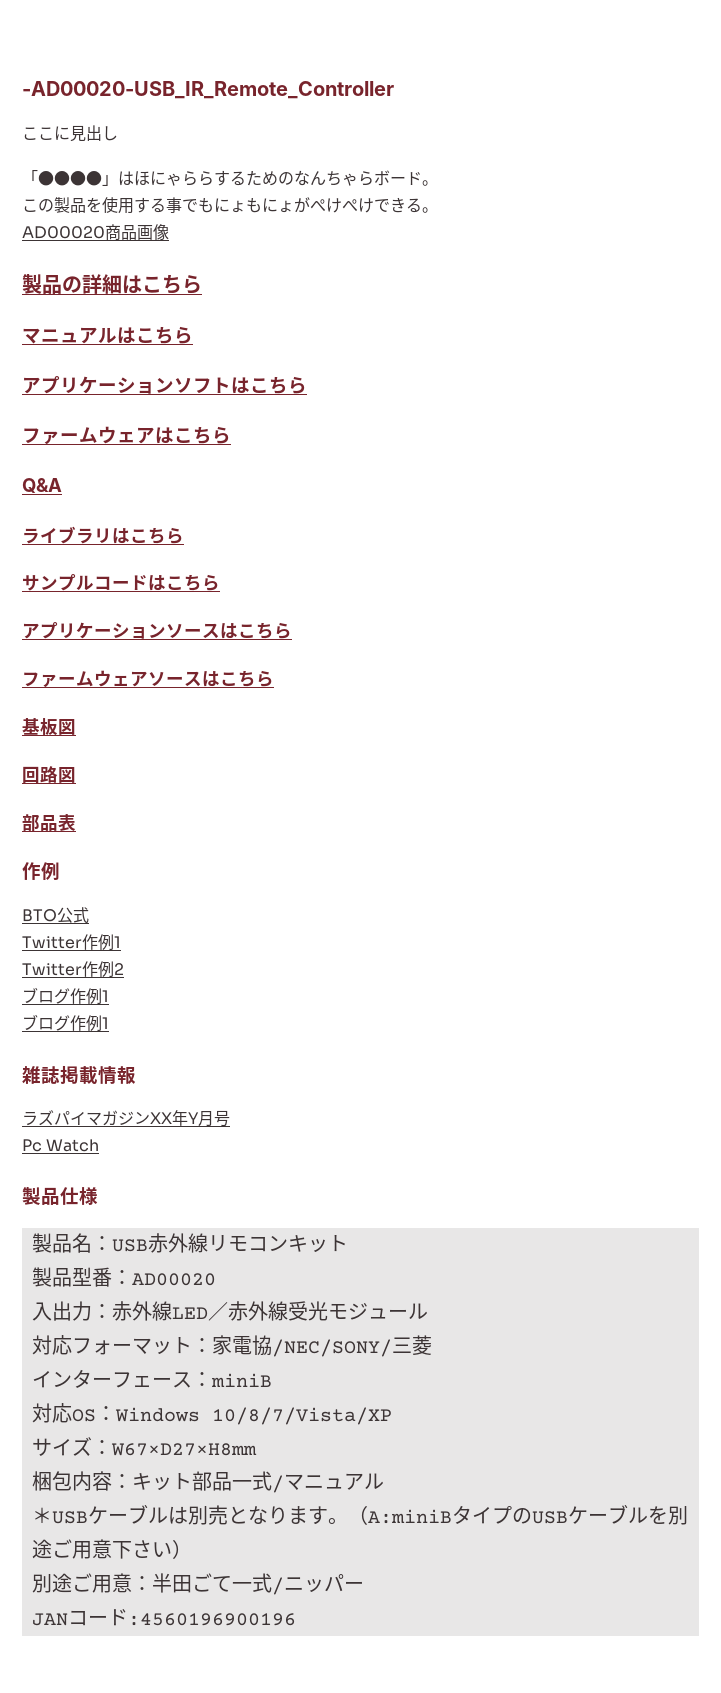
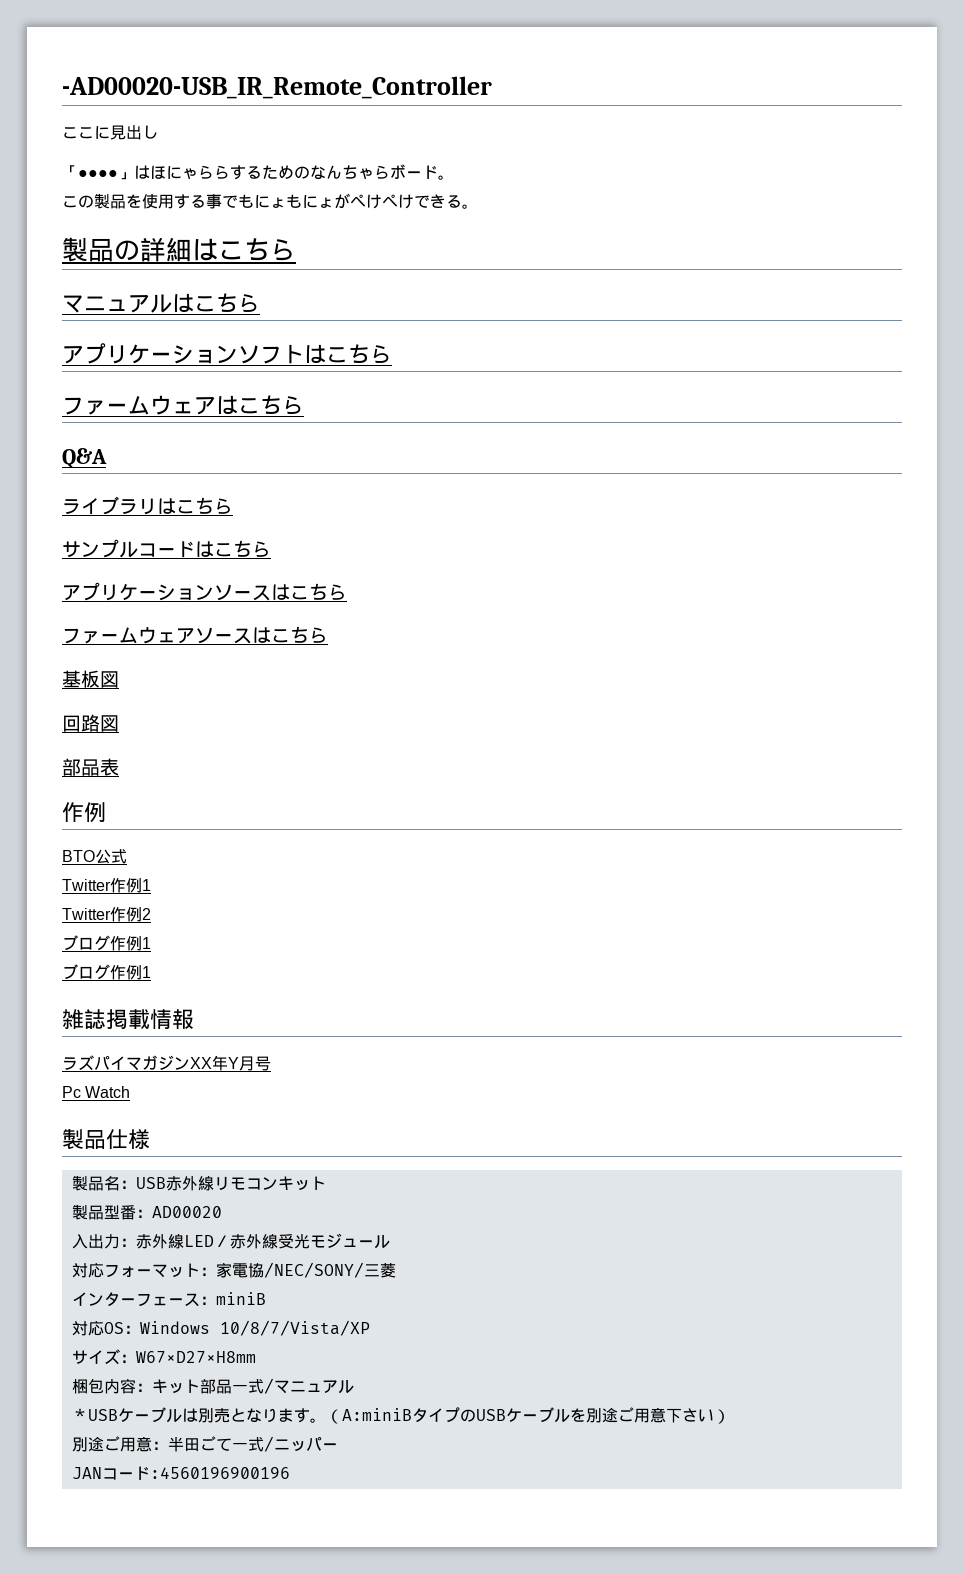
- AD00020商品画像

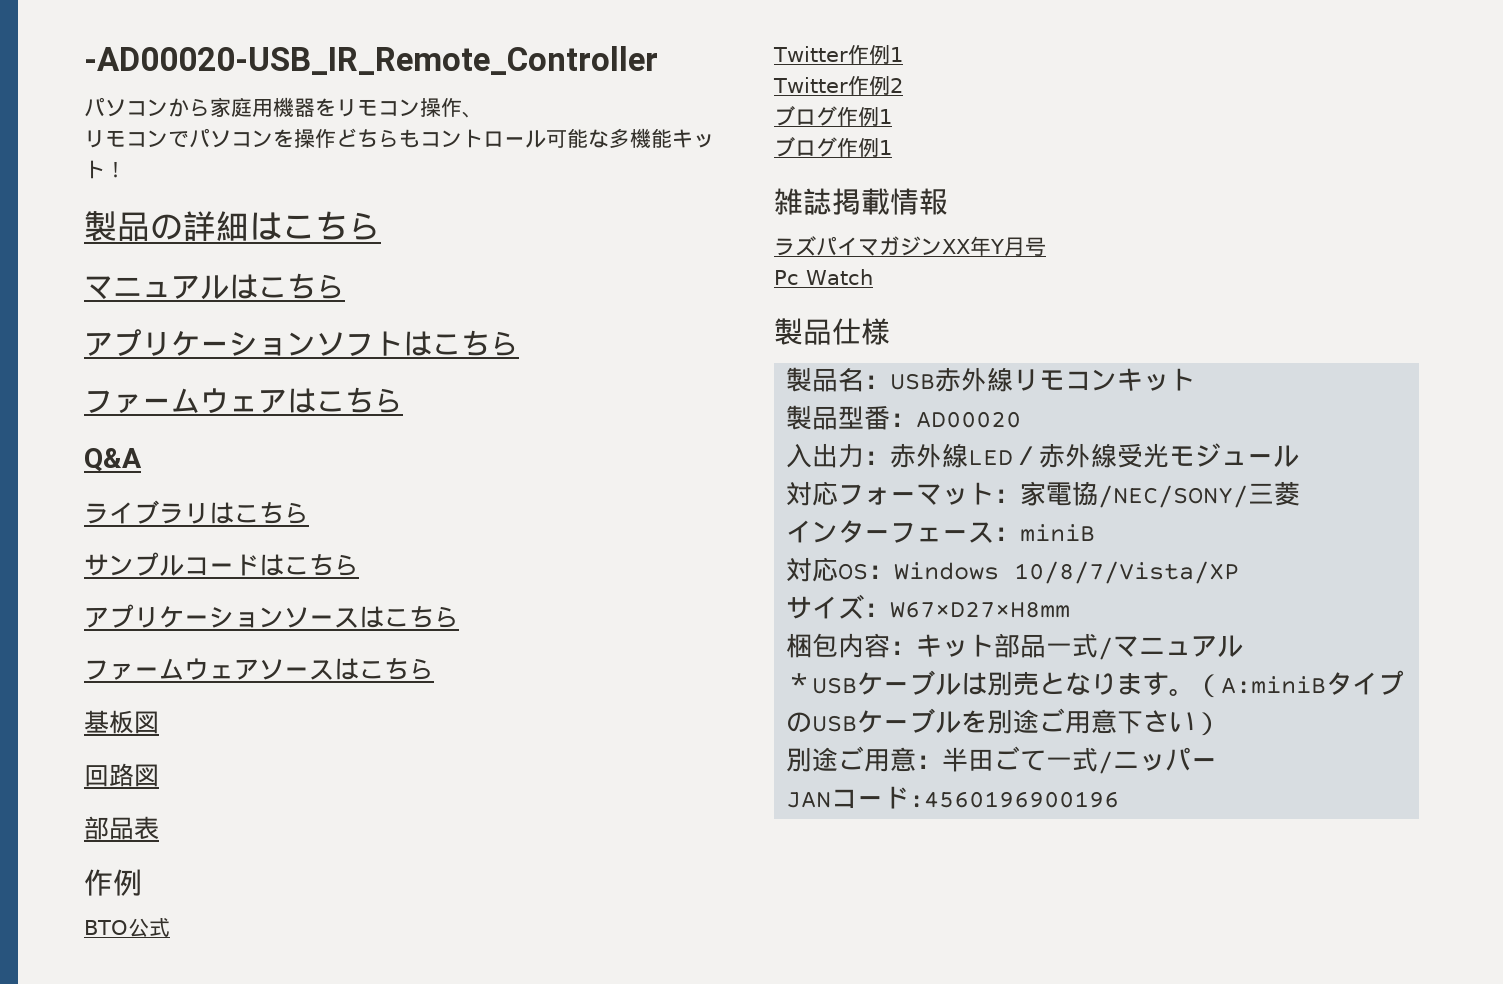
- ここに見出し
- 「●●●●」はほにゃららするためのなんちゃらボード。
- この製品を使用する事でもにょもにょがぺけぺけできる。
+ パソコンから家庭用機器をリモコン操作、
+ リモコンでパソコンを操作どちらもコントロール可能な多機能キット！

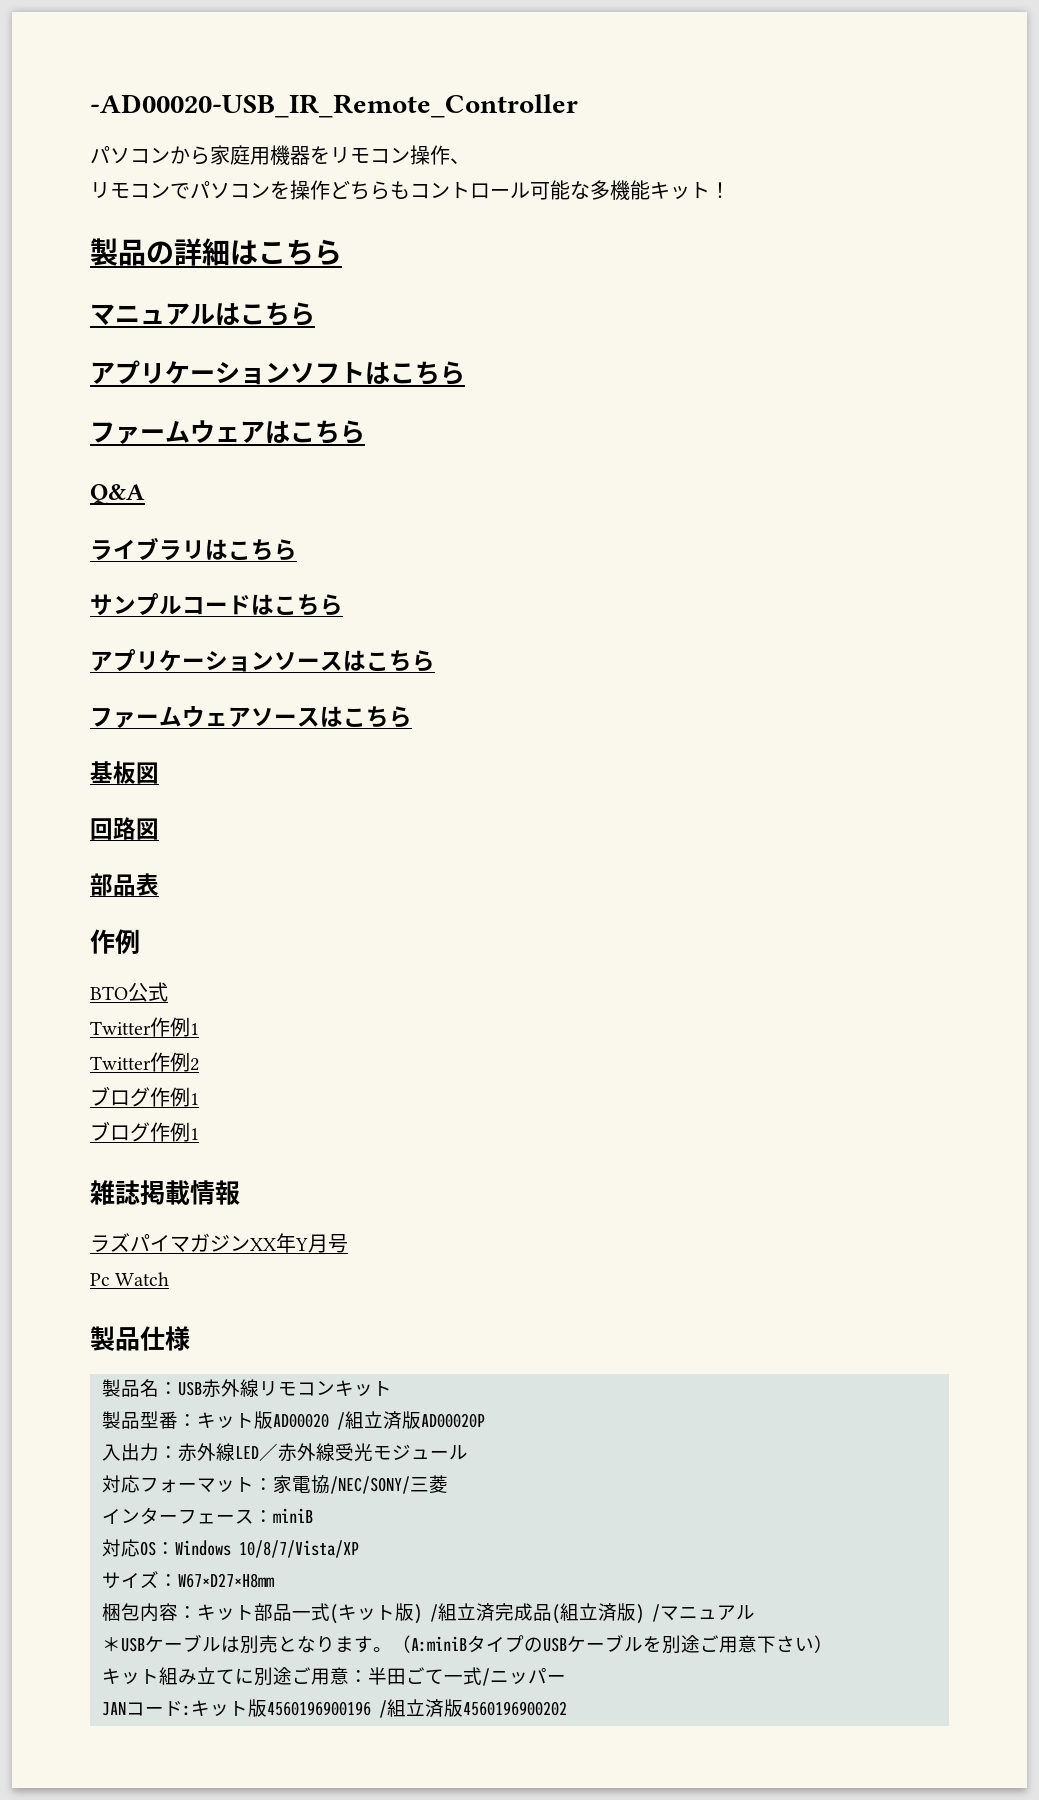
- 製品型番：AD00020
+ 製品型番：キット版AD00020 /組立済版AD00020P
- 梱包内容：キット部品一式/マニュアル
+ 梱包内容：キット部品一式(キット版) /組立済完成品(組立済版) /マニュアル
- 別途ご用意：半田ごて一式/ニッパー
+ キット組み立てに別途ご用意：半田ごて一式/ニッパー
- JANコード:4560196900196
+ JANコード:キット版4560196900196 /組立済版4560196900202

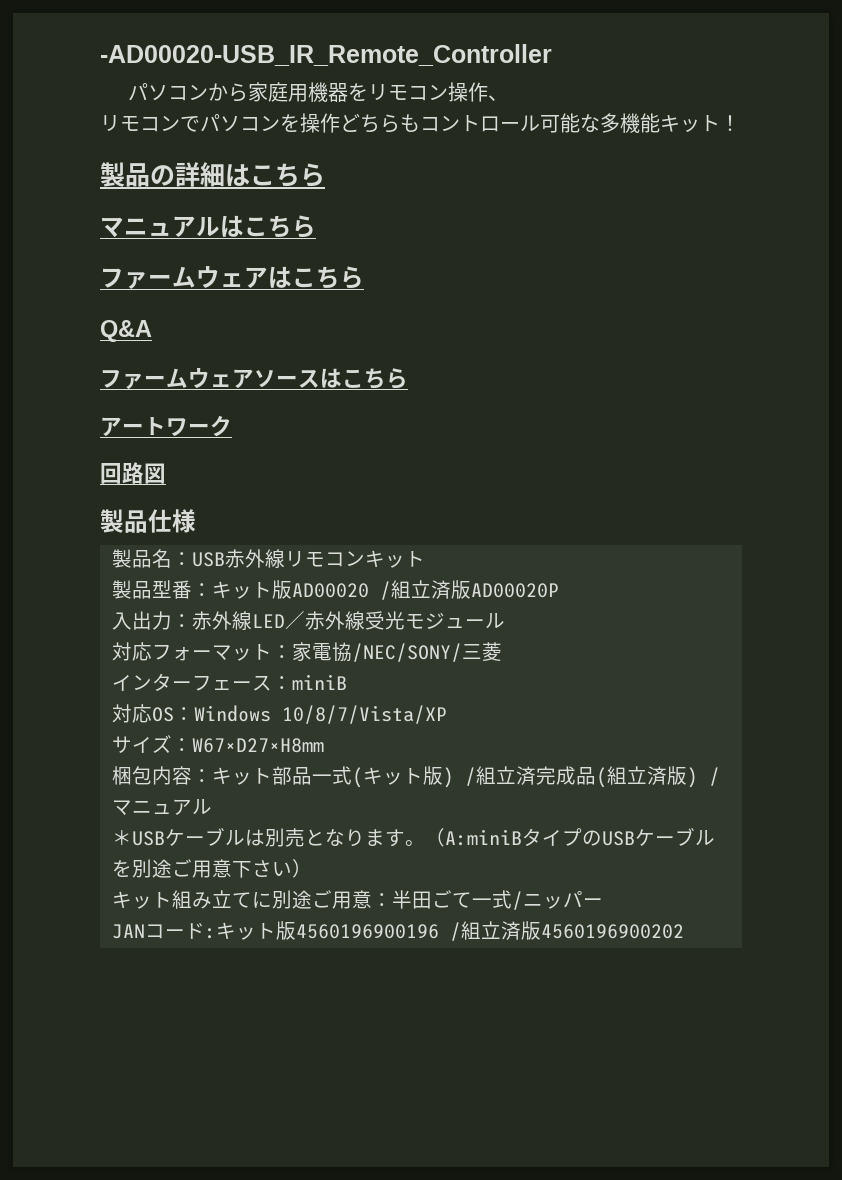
- アプリケーションソフトはこちら
- ライブラリはこちら
- サンプルコードはこちら
- アプリケーションソースはこちら
- 基板図
+ アートワーク
- 部品表
- 作例
- BTO公式
- Twitter作例1
- Twitter作例2
- ブログ作例1
- ブログ作例1
- 雑誌掲載情報
- ラズパイマガジンXX年Y月号
- Pc Watch

